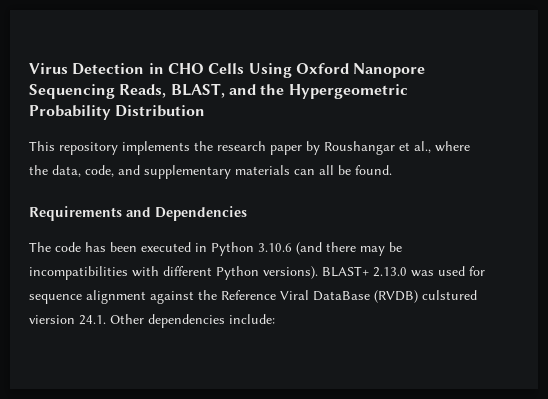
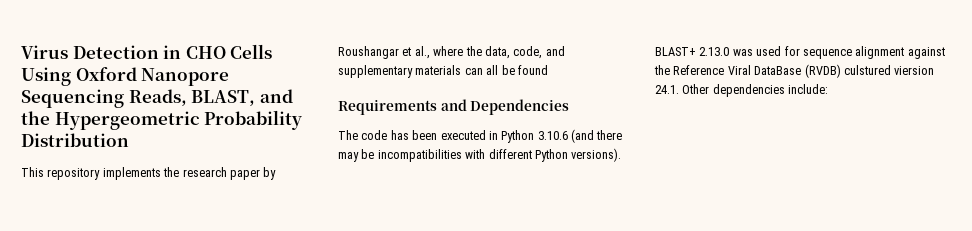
- This repository implements the research paper by Roushangar et al., where the data, code, and supplementary materials can all be found.
+ This repository implements the research paper by Roushangar et al., where the data, code, and supplementary materials can all be found

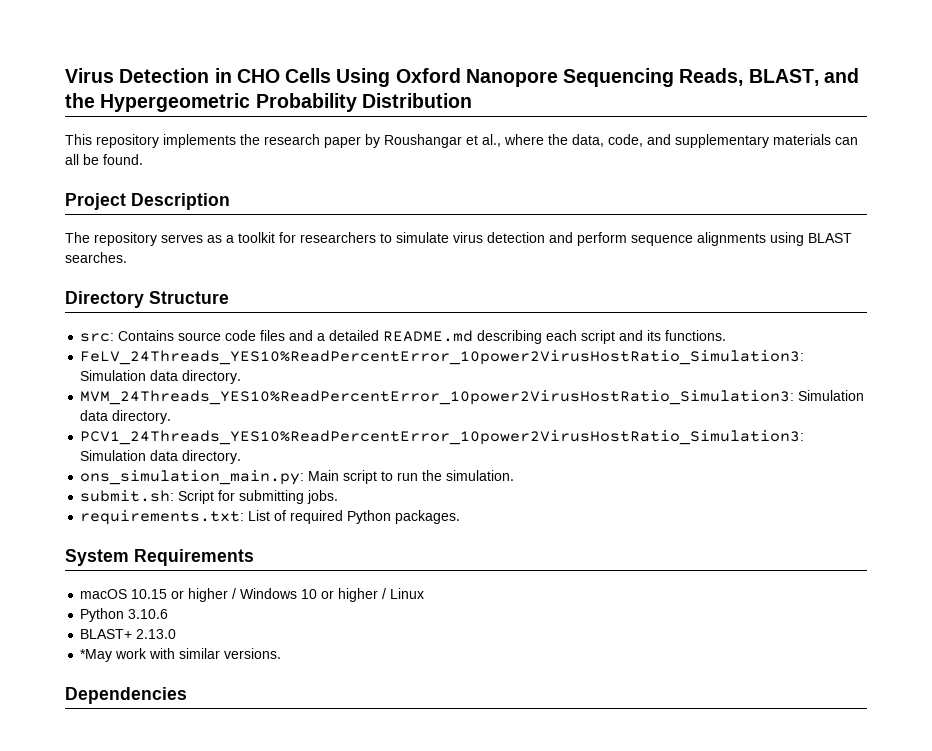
- This repository implements the research paper by Roushangar et al., where the data, code, and supplementary materials can all be found
- Requirements and Dependencies
- The code has been executed in Python 3.10.6 (and there may be incompatibilities with different Python versions). BLAST+ 2.13.0 was used for sequence alignment against the Reference Viral DataBase (RVDB) culstured viersion 24.1. Other dependencies include:
+ This repository implements the research paper by Roushangar et al., where the data, code, and supplementary materials can all be found.
+ Project Description
+ The repository serves as a toolkit for researchers to simulate virus detection and perform sequence alignments using BLAST searches.
+ Directory Structure
+ src: Contains source code files and a detailed README.md describing each script and its functions.
+ FeLV_24Threads_YES10%ReadPercentError_10power2VirusHostRatio_Simulation3: Simulation data directory.
+ MVM_24Threads_YES10%ReadPercentError_10power2VirusHostRatio_Simulation3: Simulation data directory.
+ PCV1_24Threads_YES10%ReadPercentError_10power2VirusHostRatio_Simulation3: Simulation data directory.
+ ons_simulation_main.py: Main script to run the simulation.
+ submit.sh: Script for submitting jobs.
+ requirements.txt: List of required Python packages.
+ System Requirements
+ macOS 10.15 or higher / Windows 10 or higher / Linux
+ Python 3.10.6
+ BLAST+ 2.13.0
+ *May work with similar versions.
+ Dependencies

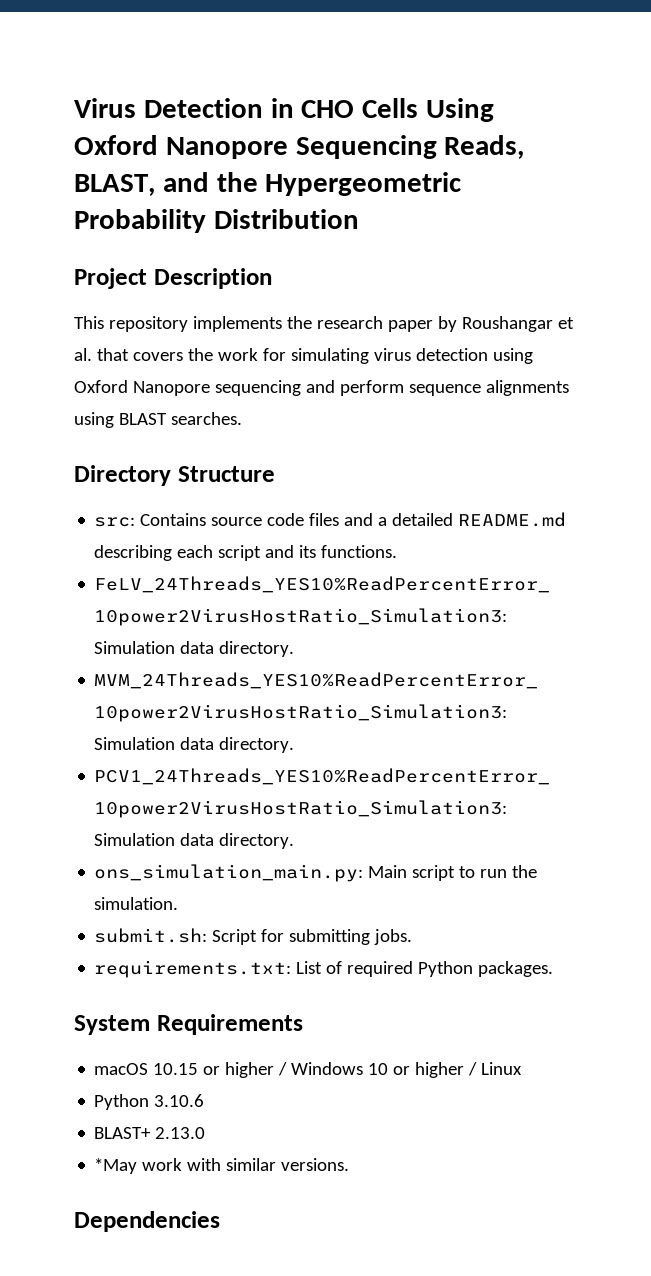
+ Project Description
- This repository implements the research paper by Roushangar et al., where the data, code, and supplementary materials can all be found.
- Project Description
- The repository serves as a toolkit for researchers to simulate virus detection and perform sequence alignments using BLAST searches.
+ This repository implements the research paper by Roushangar et al. that covers the work for simulating virus detection using Oxford Nanopore sequencing and perform sequence alignments using BLAST searches.

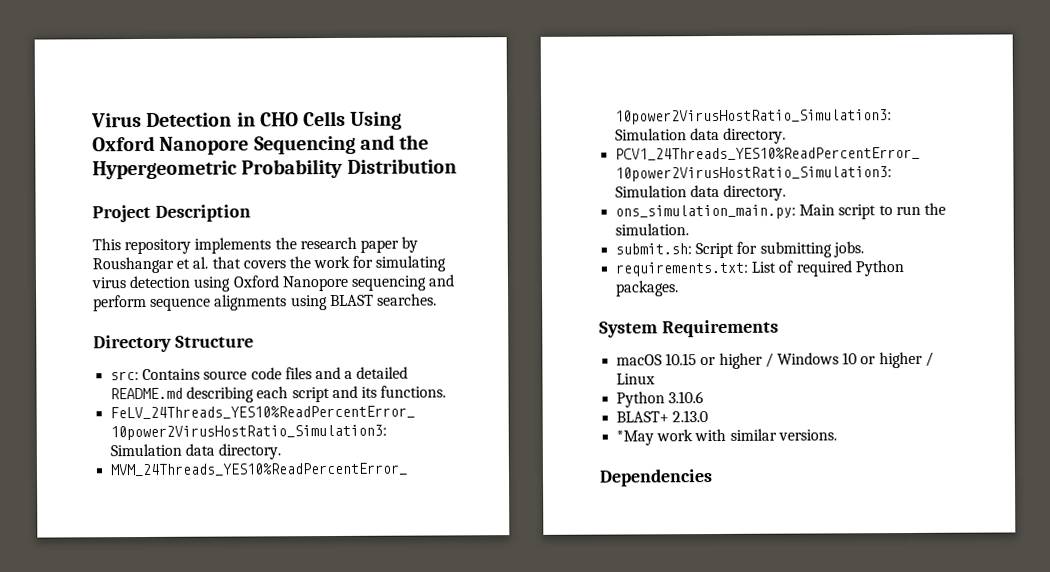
- Virus Detection in CHO Cells Using Oxford Nanopore Sequencing Reads, BLAST, and the Hypergeometric Probability Distribution
+ Virus Detection in CHO Cells Using Oxford Nanopore Sequencing and the Hypergeometric Probability Distribution

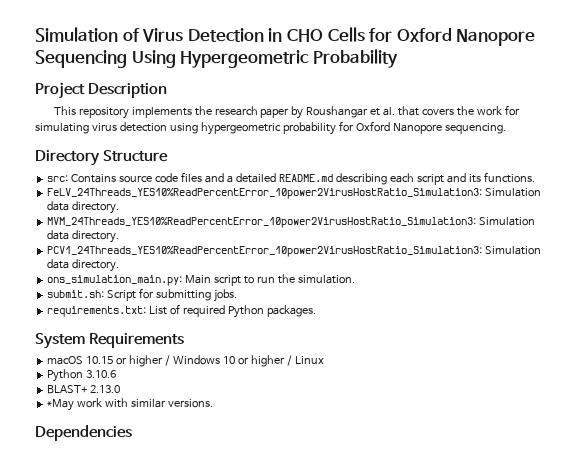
- Virus Detection in CHO Cells Using Oxford Nanopore Sequencing and the Hypergeometric Probability Distribution
+ Simulation of Virus Detection in CHO Cells for Oxford Nanopore Sequencing Using Hypergeometric Probability
- This repository implements the research paper by Roushangar et al. that covers the work for simulating virus detection using Oxford Nanopore sequencing and perform sequence alignments using BLAST searches.
+ This repository implements the research paper by Roushangar et al. that covers the work for simulating virus detection using hypergeometric probability for Oxford Nanopore sequencing.

